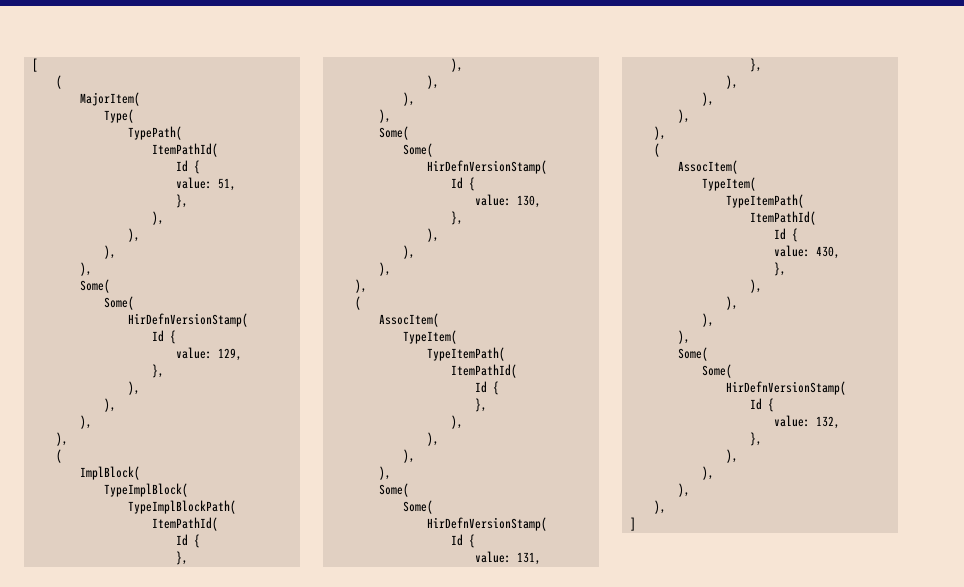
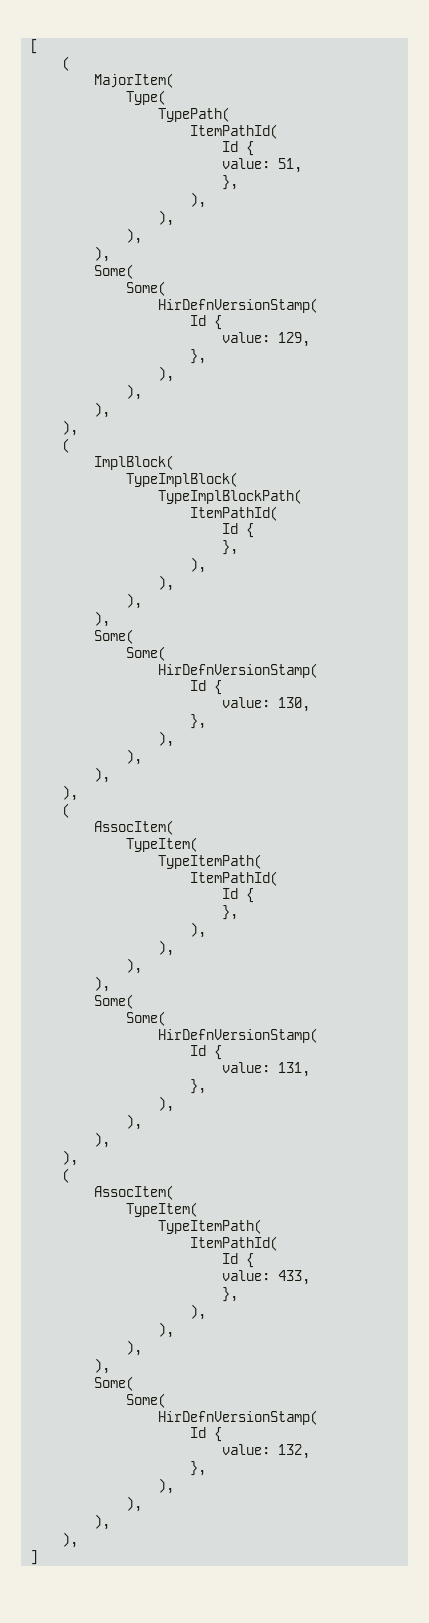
- value: 430,
+ value: 433,

